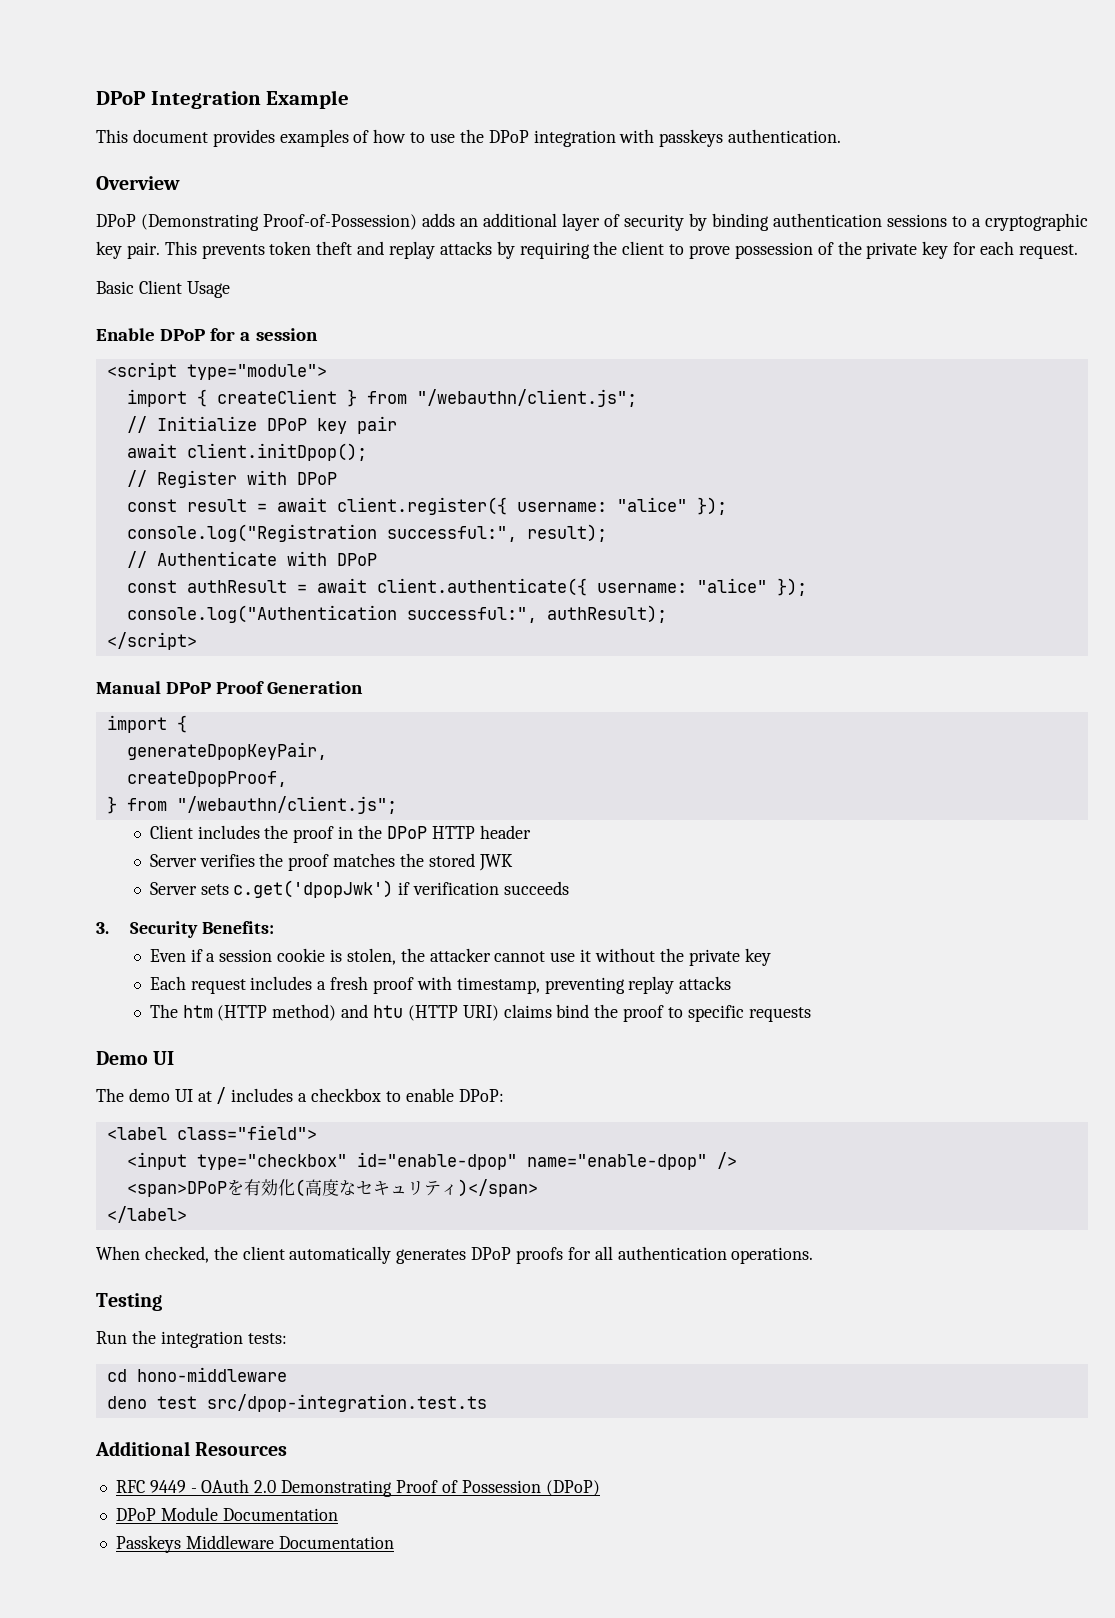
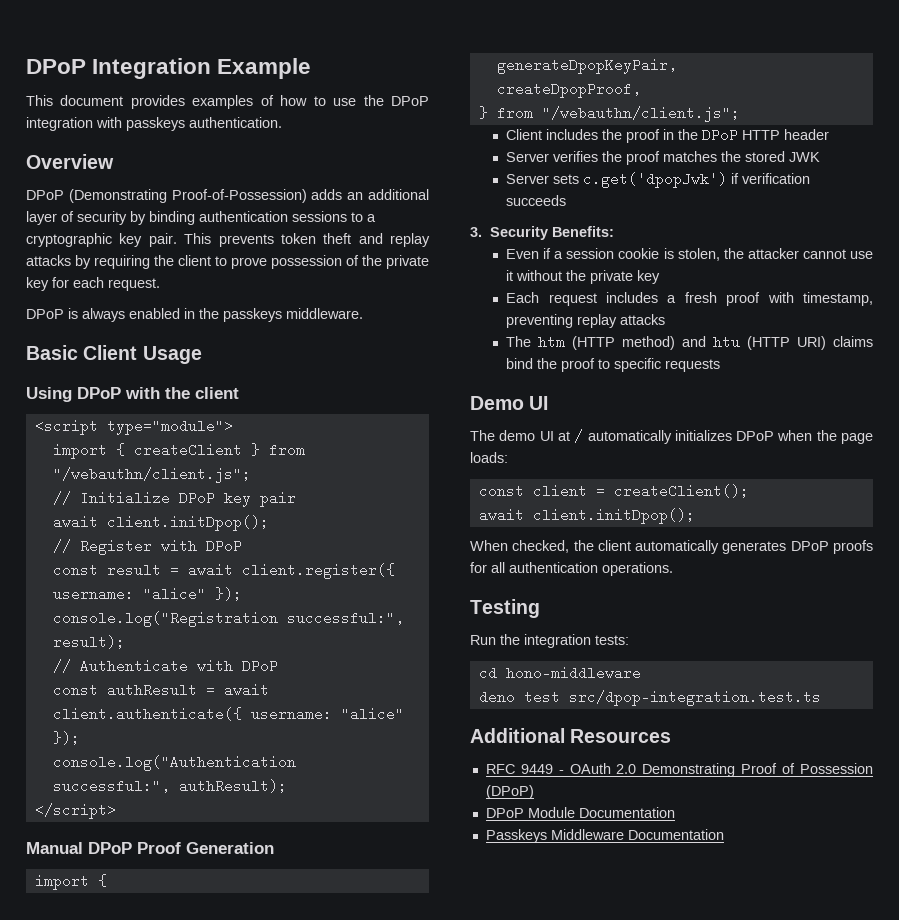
+ DPoP is always enabled in the passkeys middleware.
  Basic Client Usage
- Enable DPoP for a session
+ Using DPoP with the client
- The demo UI at / includes a checkbox to enable DPoP:
- <label class="field">
- <input type="checkbox" id="enable-dpop" name="enable-dpop" />
- <span>DPoPを有効化(高度なセキュリティ)</span>
- </label>
+ The demo UI at / automatically initializes DPoP when the page loads:
+ const client = createClient();
+ await client.initDpop();

